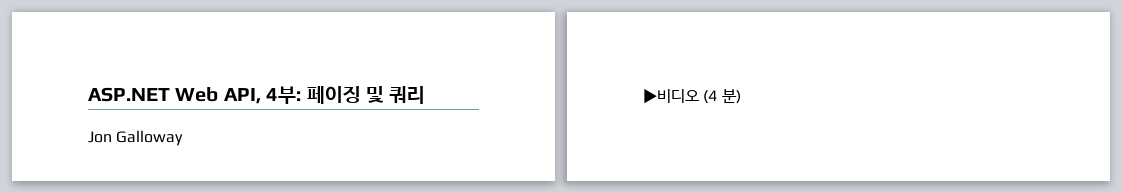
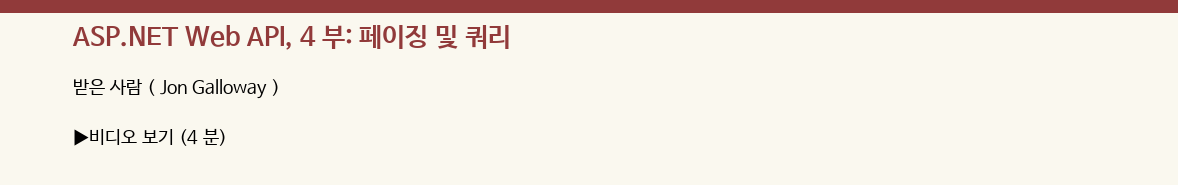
- ASP.NET Web API, 4부: 페이징 및 쿼리
+ ASP.NET Web API, 4 부: 페이징 및 쿼리
- Jon Galloway
+ 받은 사람 ( Jon Galloway )
- ▶비디오 (4 분)
+ ▶비디오 보기 (4 분)

